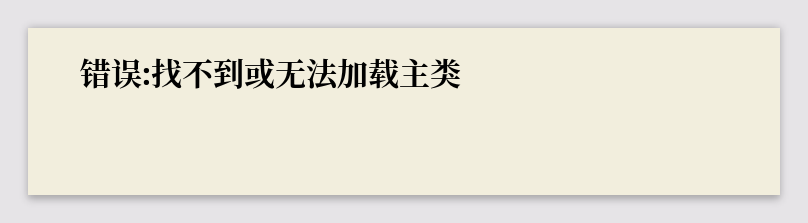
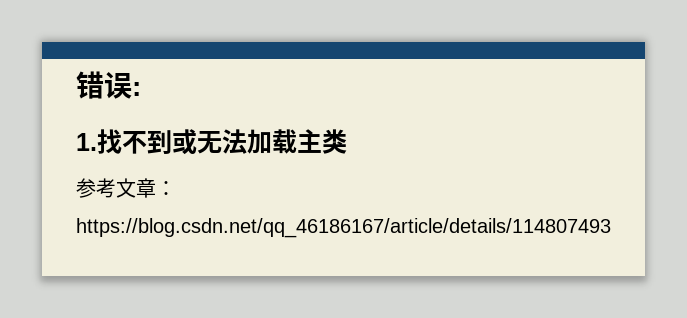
- 错误:找不到或无法加载主类
+ 错误:
+ 1.找不到或无法加载主类
+ 参考文章：https://blog.csdn.net/qq_46186167/article/details/114807493

